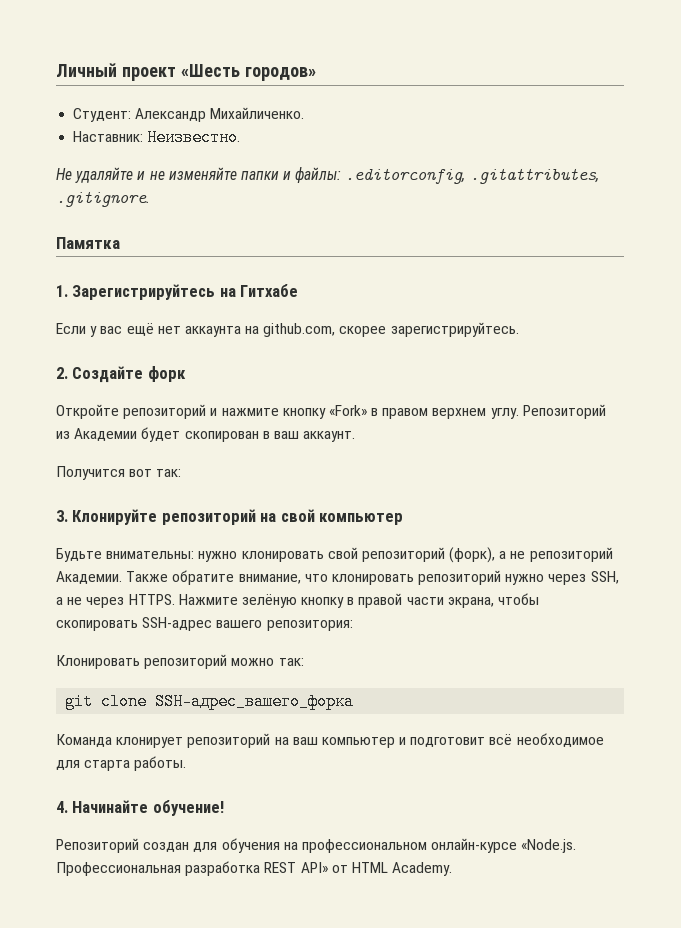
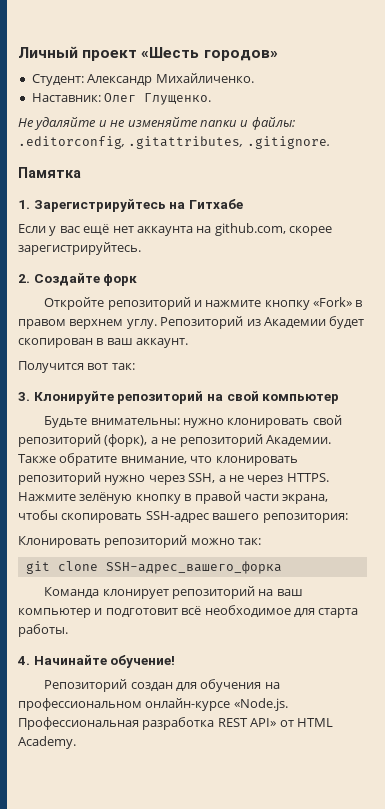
- Наставник: Неизвестно.
+ Наставник: Олег Глущенко.

